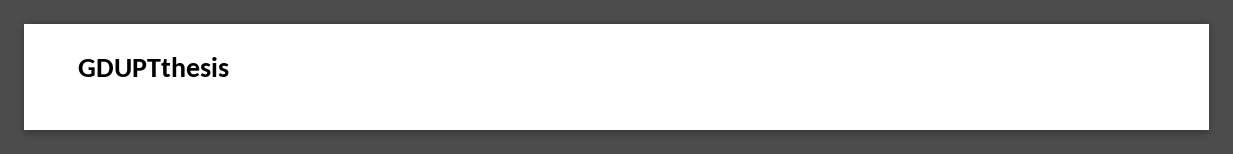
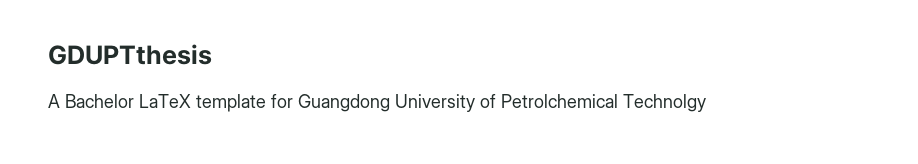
+ A Bachelor LaTeX template for Guangdong University of Petrolchemical Technolgy

